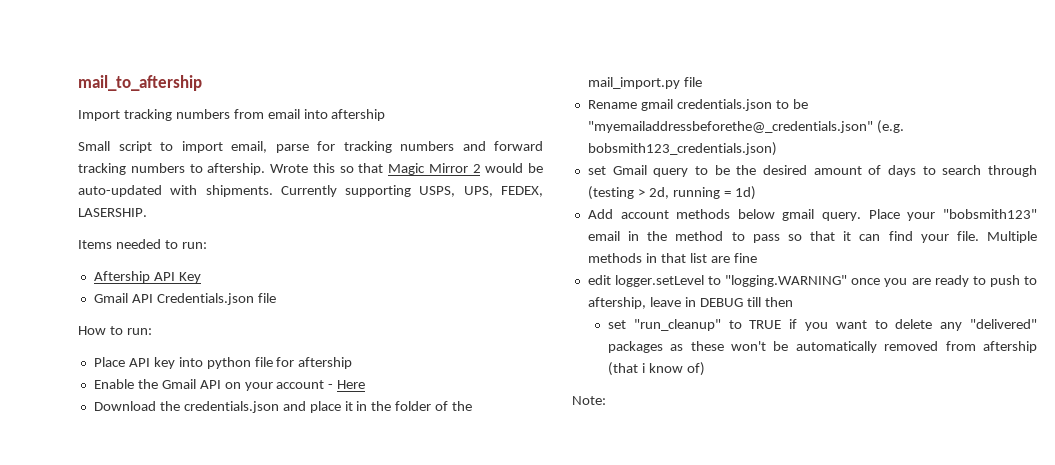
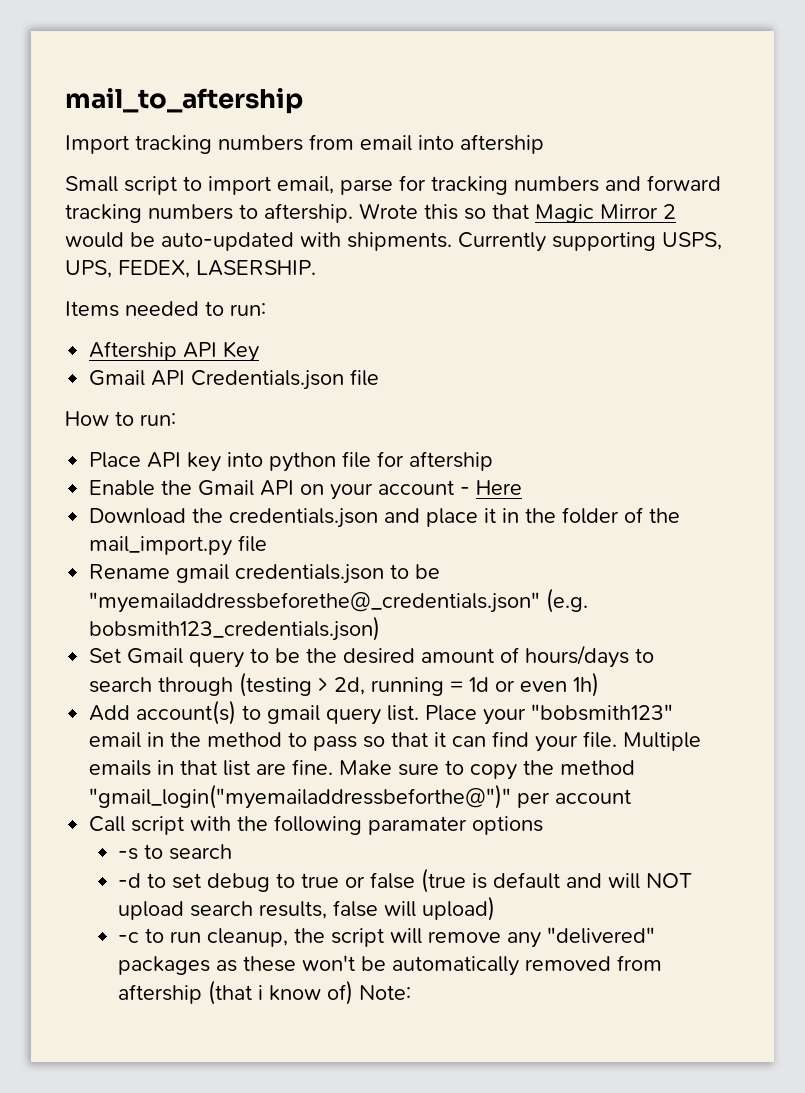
- set Gmail query to be the desired amount of days to search through (testing > 2d, running = 1d)
- Add account methods below gmail query.
+ Set Gmail query to be the desired amount of hours/days to search through (testing > 2d, running = 1d or even 1h)
+ Add account(s) to gmail query list.
- Multiple methods in that list are fine
- edit logger.setLevel to "logging.WARNING" once you are ready to push to aftership, leave in DEBUG till then
- set "run_cleanup" to TRUE if you want to delete any "delivered" packages as these won't be automatically removed from aftership (that i know of)
- Note:
+ Multiple emails in that list are fine. Make sure to copy the method "gmail_login("myemailaddressbeforthe@")" per account
+ Call script with the following paramater options
+ -s to search
+ -d to set debug to true or false (true is default and will NOT upload search results, false will upload)
+ -c to run cleanup, the script will remove any "delivered" packages as these won't be automatically removed from aftership (that i know of) Note:

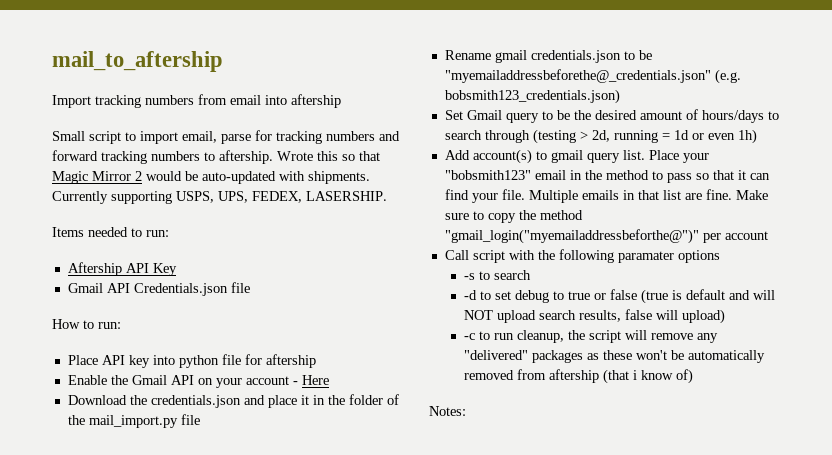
- -c to run cleanup, the script will remove any "delivered" packages as these won't be automatically removed from aftership (that i know of) Note:
+ -c to run cleanup, the script will remove any "delivered" packages as these won't be automatically removed from aftership (that i know of)
+ Notes:

